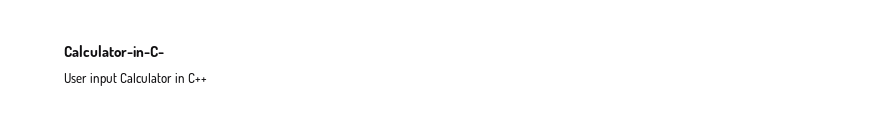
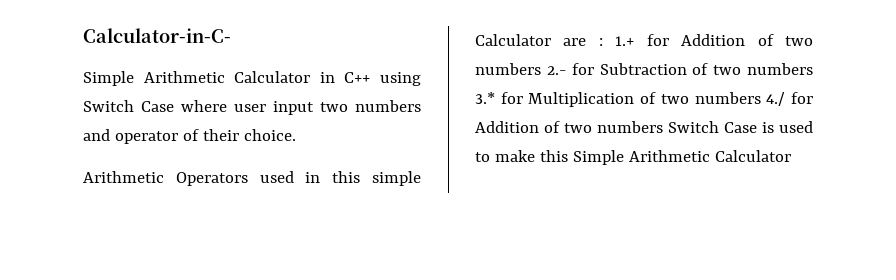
- User input Calculator in C++
+ Simple Arithmetic Calculator in C++ using Switch Case where user input two numbers and operator of their choice.
+ Arithmetic Operators used in this simple Calculator are : 1.+ for Addition of two numbers 2.- for Subtraction of two numbers 3.* for Multiplication of two numbers 4./ for Addition of two numbers Switch Case is used to make this Simple Arithmetic Calculator

